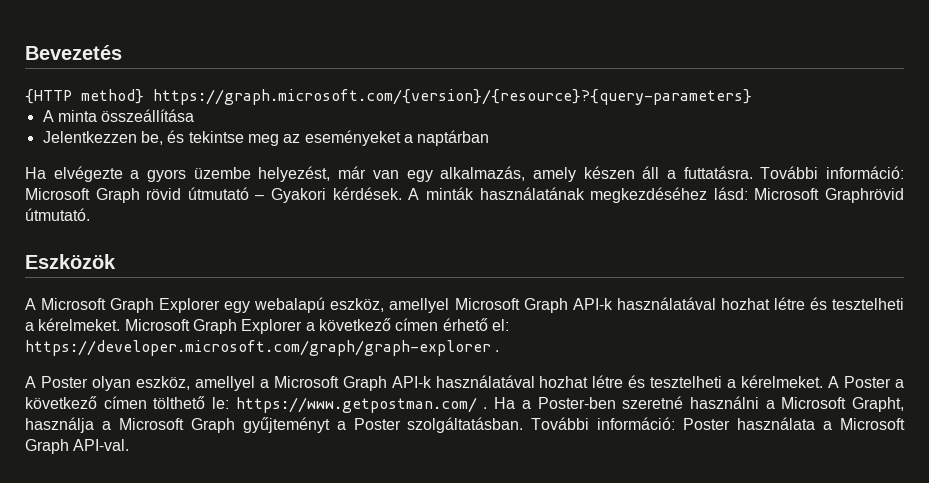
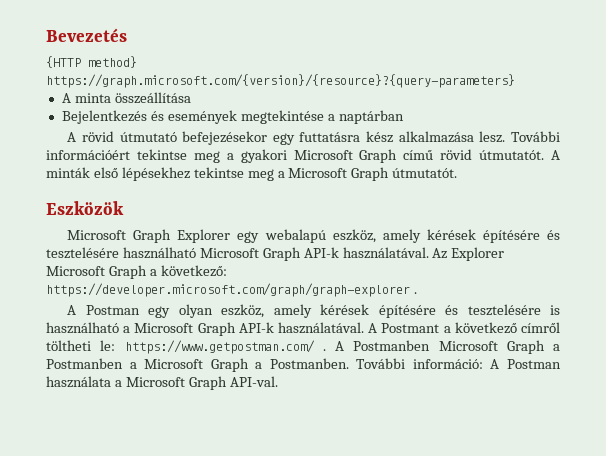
- Jelentkezzen be, és tekintse meg az eseményeket a naptárban
- Ha elvégezte a gyors üzembe helyezést, már van egy alkalmazás, amely készen áll a futtatásra. További információ: Microsoft Graph rövid útmutató – Gyakori kérdések. A minták használatának megkezdéséhez lásd: Microsoft Graphrövid útmutató.
+ Bejelentkezés és események megtekintése a naptárban
+ A rövid útmutató befejezésekor egy futtatásra kész alkalmazása lesz. További információért tekintse meg a gyakori Microsoft Graph című rövid útmutatót. A minták első lépésekhez tekintse meg a Microsoft Graph útmutatót.
- A Microsoft Graph Explorer egy webalapú eszköz, amellyel Microsoft Graph API-k használatával hozhat létre és tesztelheti a kérelmeket. Microsoft Graph Explorer a következő címen érhető el: https://developer.microsoft.com/graph/graph-explorer .
- A Poster olyan eszköz, amellyel a Microsoft Graph API-k használatával hozhat létre és tesztelheti a kérelmeket. A Poster a következő címen tölthető le: https://www.getpostman.com/ . Ha a Poster-ben szeretné használni a Microsoft Grapht, használja a Microsoft Graph gyűjteményt a Poster szolgáltatásban. További információ: Poster használata a Microsoft Graph API-val.
+ Microsoft Graph Explorer egy webalapú eszköz, amely kérések építésére és tesztelésére használható Microsoft Graph API-k használatával. Az Explorer Microsoft Graph a következő: https://developer.microsoft.com/graph/graph-explorer .
+ A Postman egy olyan eszköz, amely kérések építésére és tesztelésére is használható a Microsoft Graph API-k használatával. A Postmant a következő címről töltheti le: https://www.getpostman.com/ . A Postmanben Microsoft Graph a Postmanben a Microsoft Graph a Postmanben. További információ: A Postman használata a Microsoft Graph API-val.

